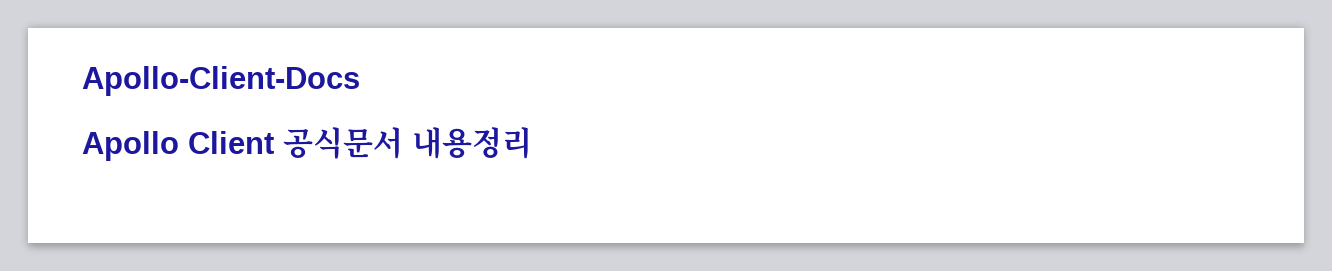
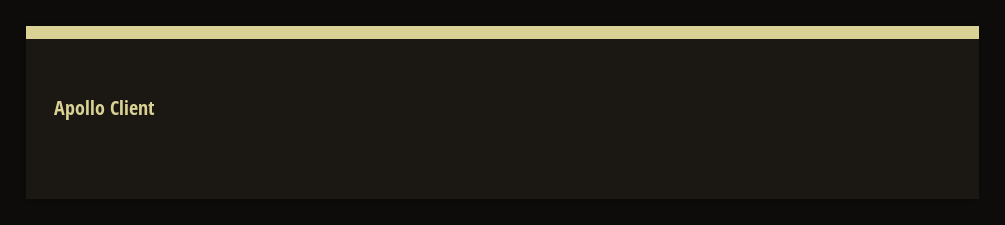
- Apollo-Client-Docs
- Apollo Client 공식문서 내용정리
+ Apollo Client

